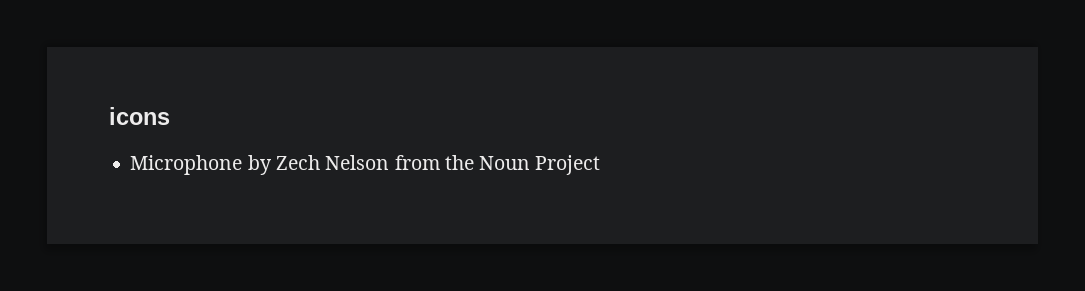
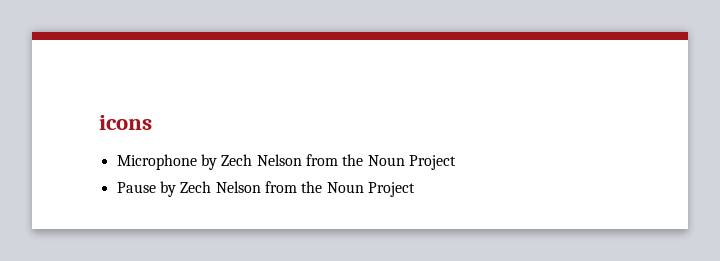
+ Pause by Zech Nelson from the Noun Project

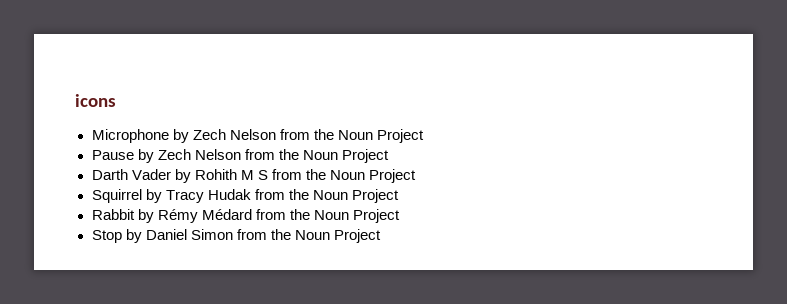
+ Darth Vader by Rohith M S from the Noun Project
+ Squirrel by Tracy Hudak from the Noun Project
+ Rabbit by Rémy Médard from the Noun Project
+ Stop by Daniel Simon from the Noun Project

